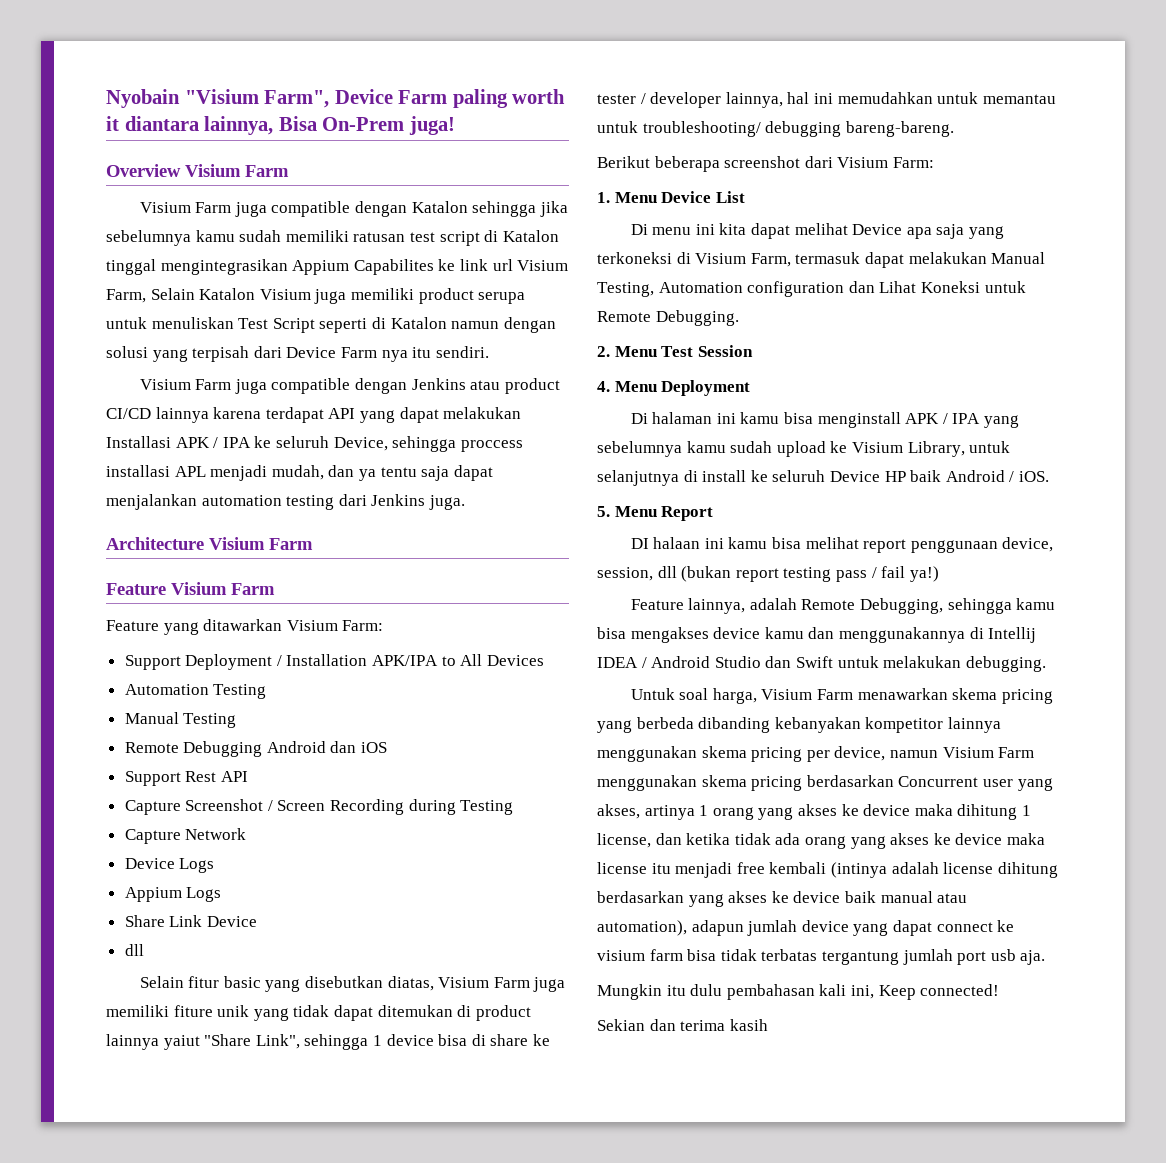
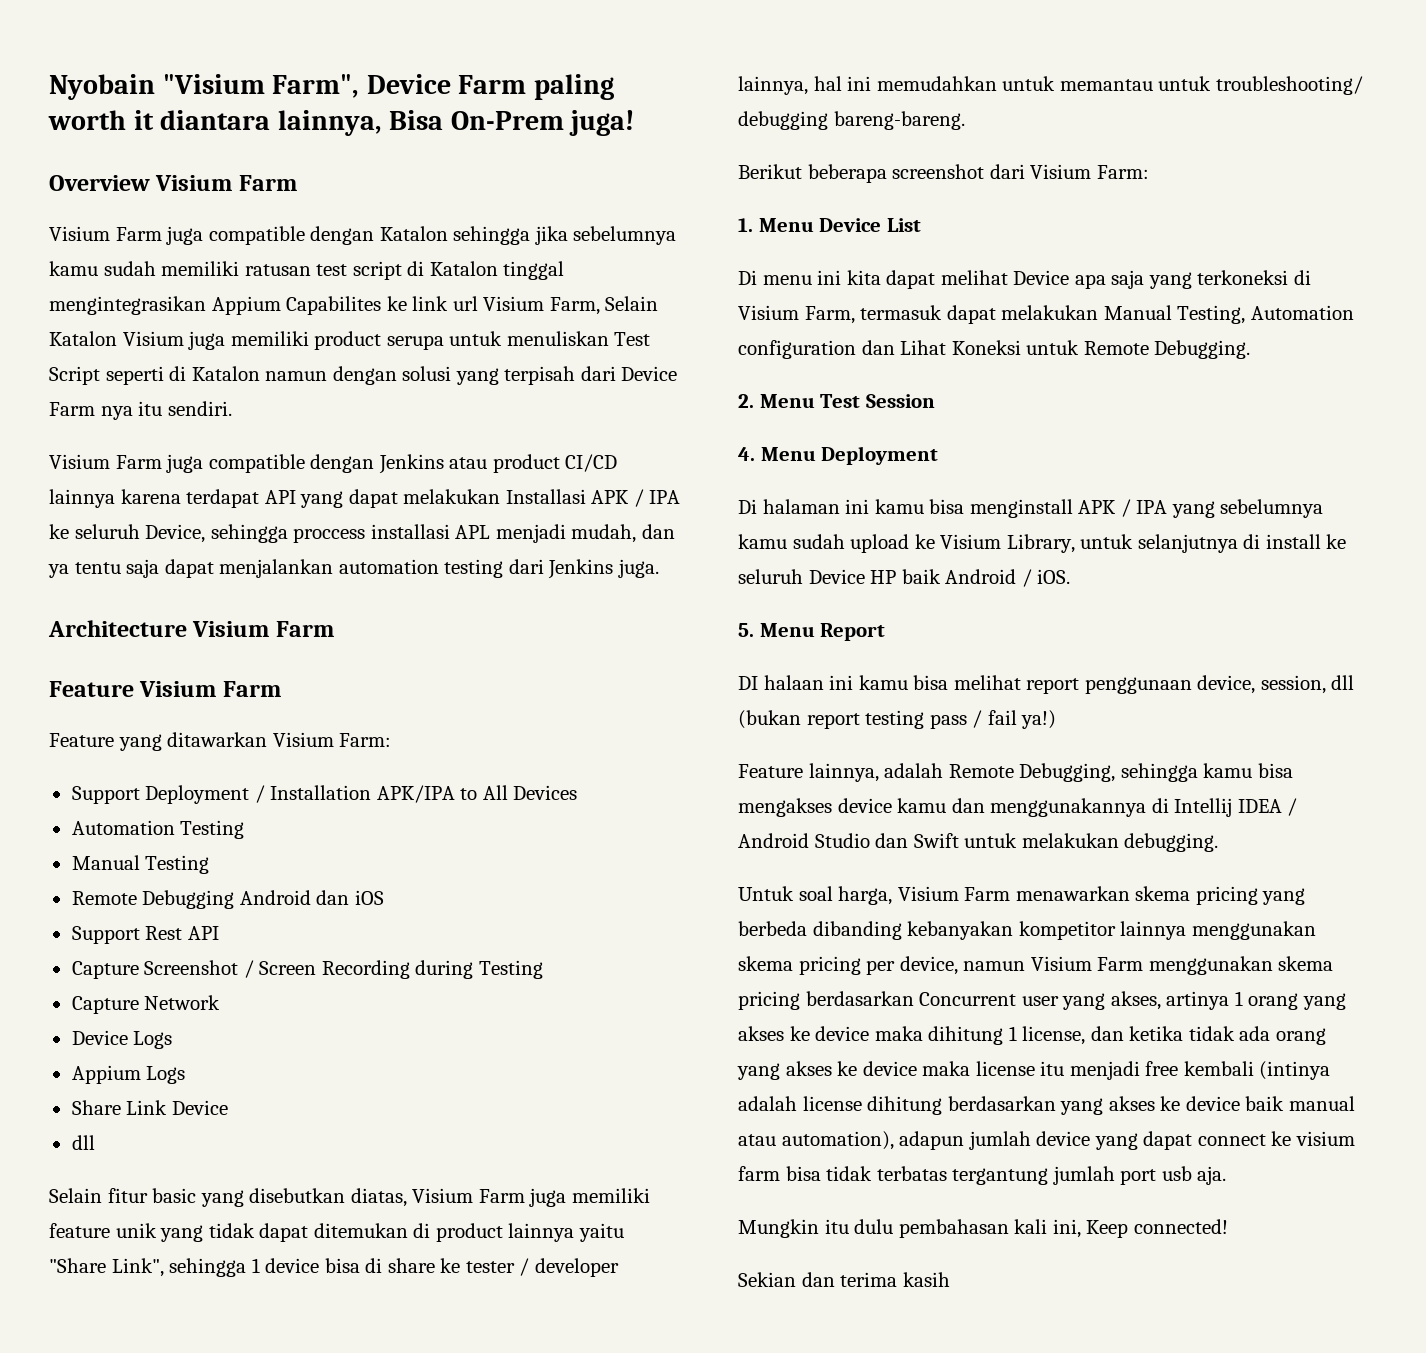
- Selain fitur basic yang disebutkan diatas, Visium Farm juga memiliki fiture unik yang tidak dapat ditemukan di product lainnya yaiut "Share Link", sehingga 1 device bisa di share ke tester / developer lainnya, hal ini memudahkan untuk memantau untuk troubleshooting/ debugging bareng-bareng.
+ Selain fitur basic yang disebutkan diatas, Visium Farm juga memiliki feature unik yang tidak dapat ditemukan di product lainnya yaitu "Share Link", sehingga 1 device bisa di share ke tester / developer lainnya, hal ini memudahkan untuk memantau untuk troubleshooting/ debugging bareng-bareng.

